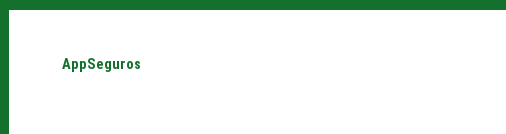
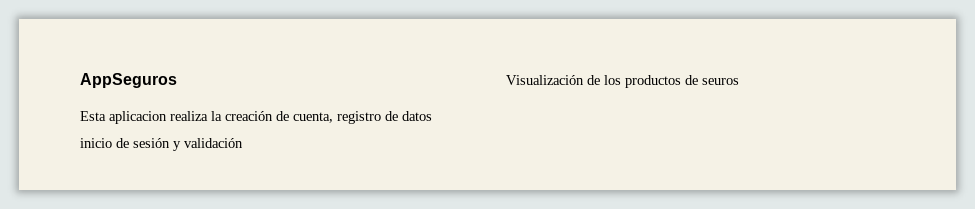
+ Esta aplicacion realiza la creación de cuenta, registro de datos
+ inicio de sesión y validación
+ Visualización de los productos de seuros

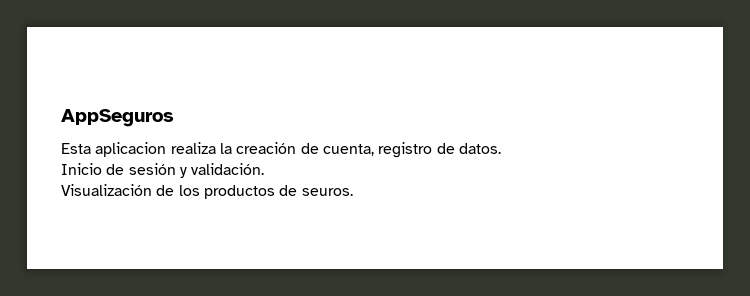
- Esta aplicacion realiza la creación de cuenta, registro de datos
- inicio de sesión y validación
+ Esta aplicacion realiza la creación de cuenta, registro de datos.
+ Inicio de sesión y validación.
- Visualización de los productos de seuros
+ Visualización de los productos de seuros.

